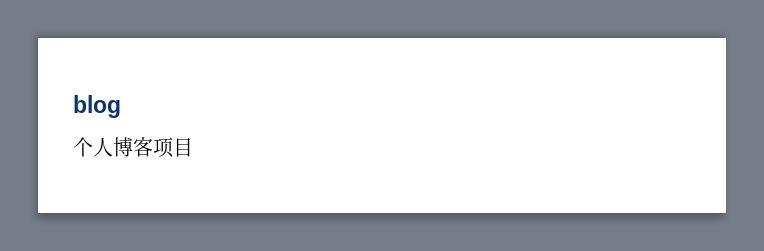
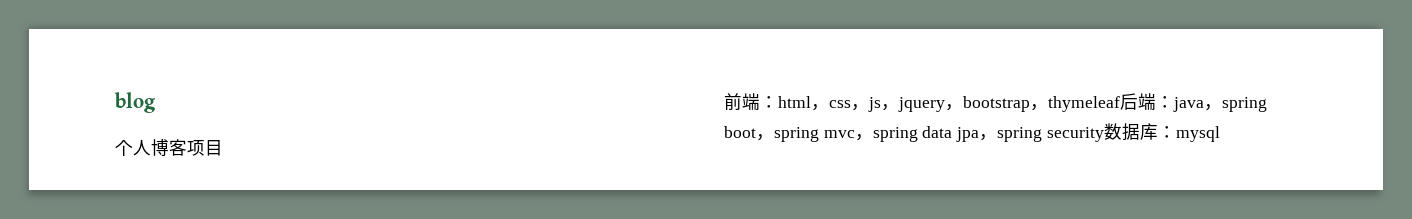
+ 前端：html，css，js，jquery，bootstrap，thymeleaf后端：java，spring boot，spring mvc，spring data jpa，spring security数据库：mysql

